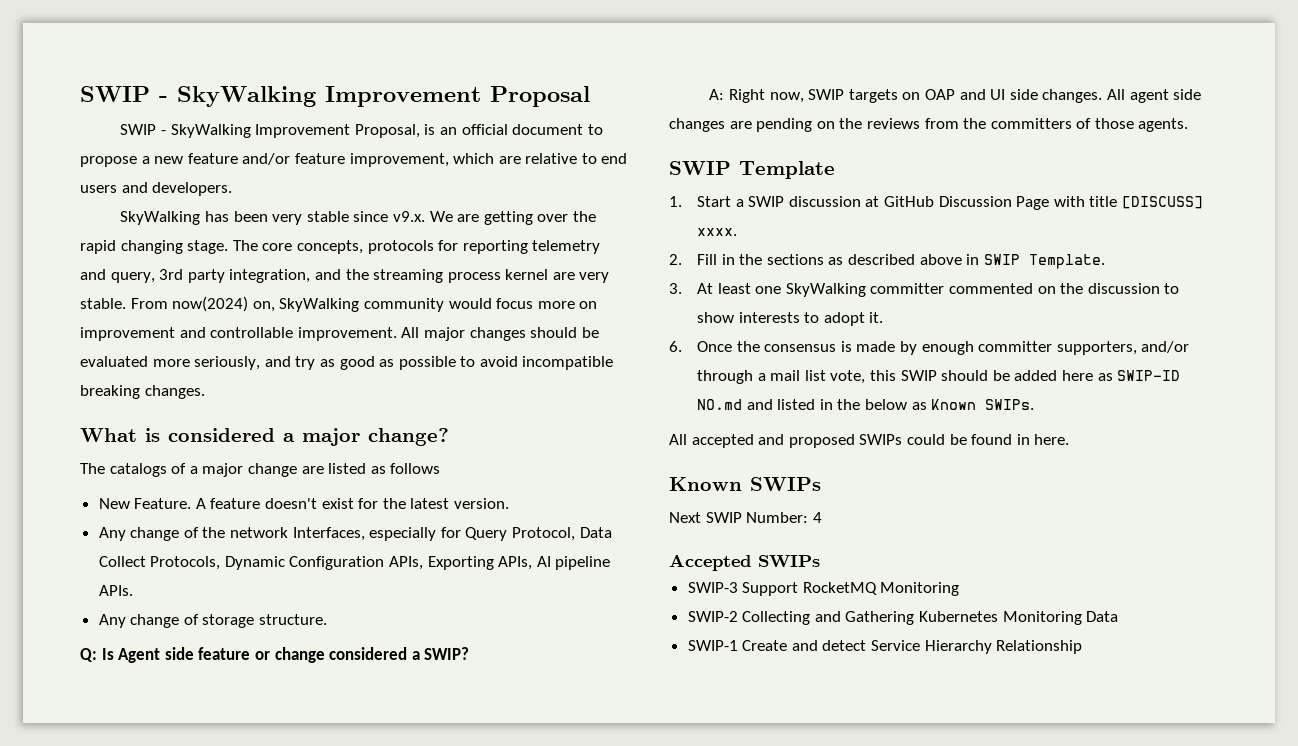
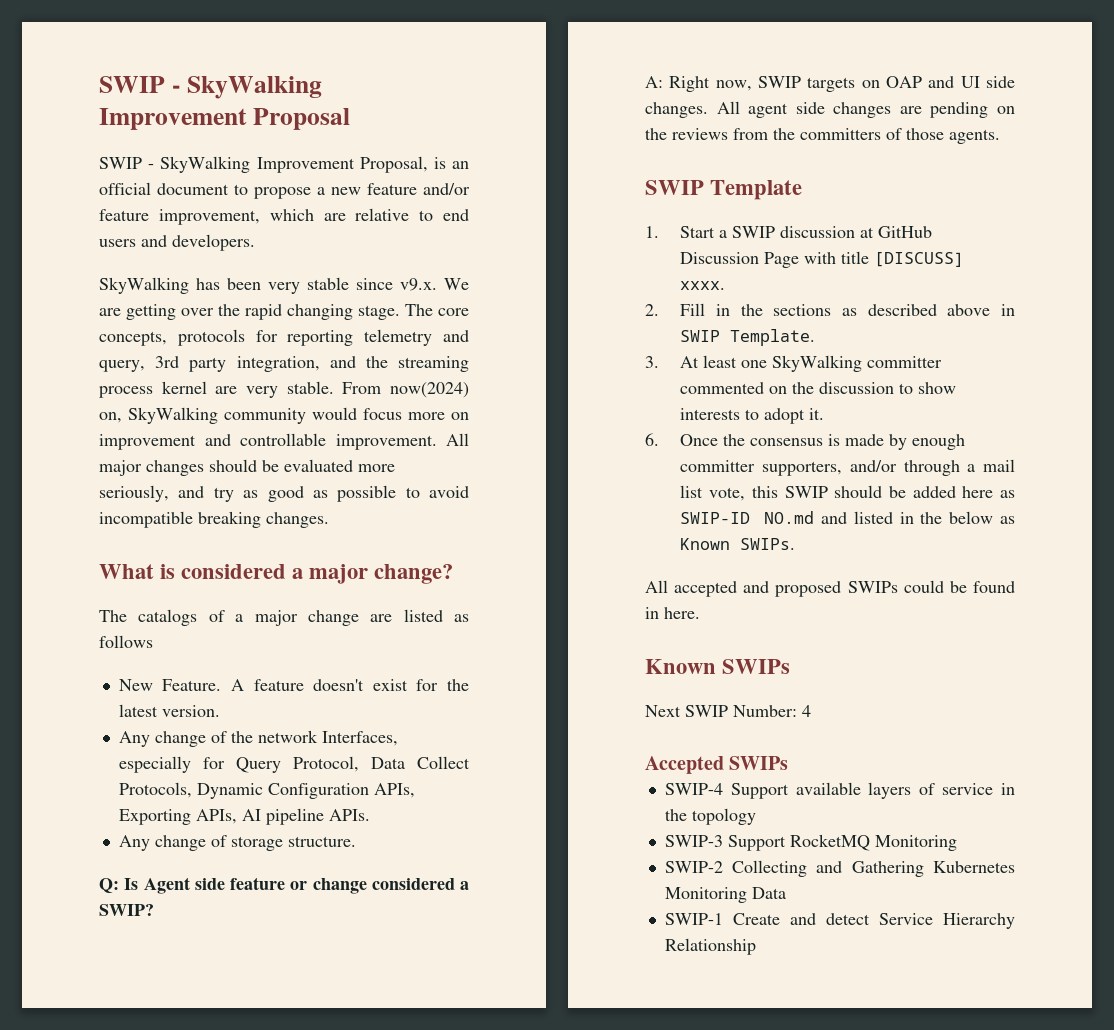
+ SWIP-4 Support available layers of service in the topology

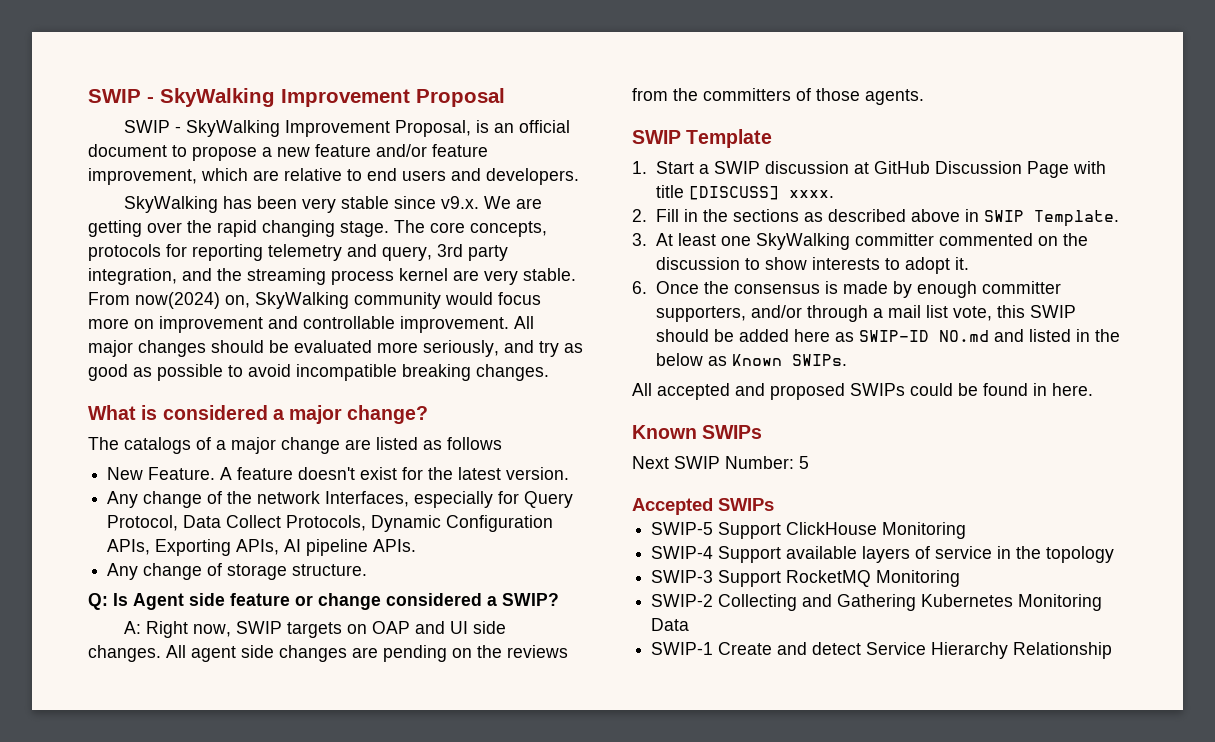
- Next SWIP Number: 4
+ Next SWIP Number: 5
+ SWIP-5 Support ClickHouse Monitoring

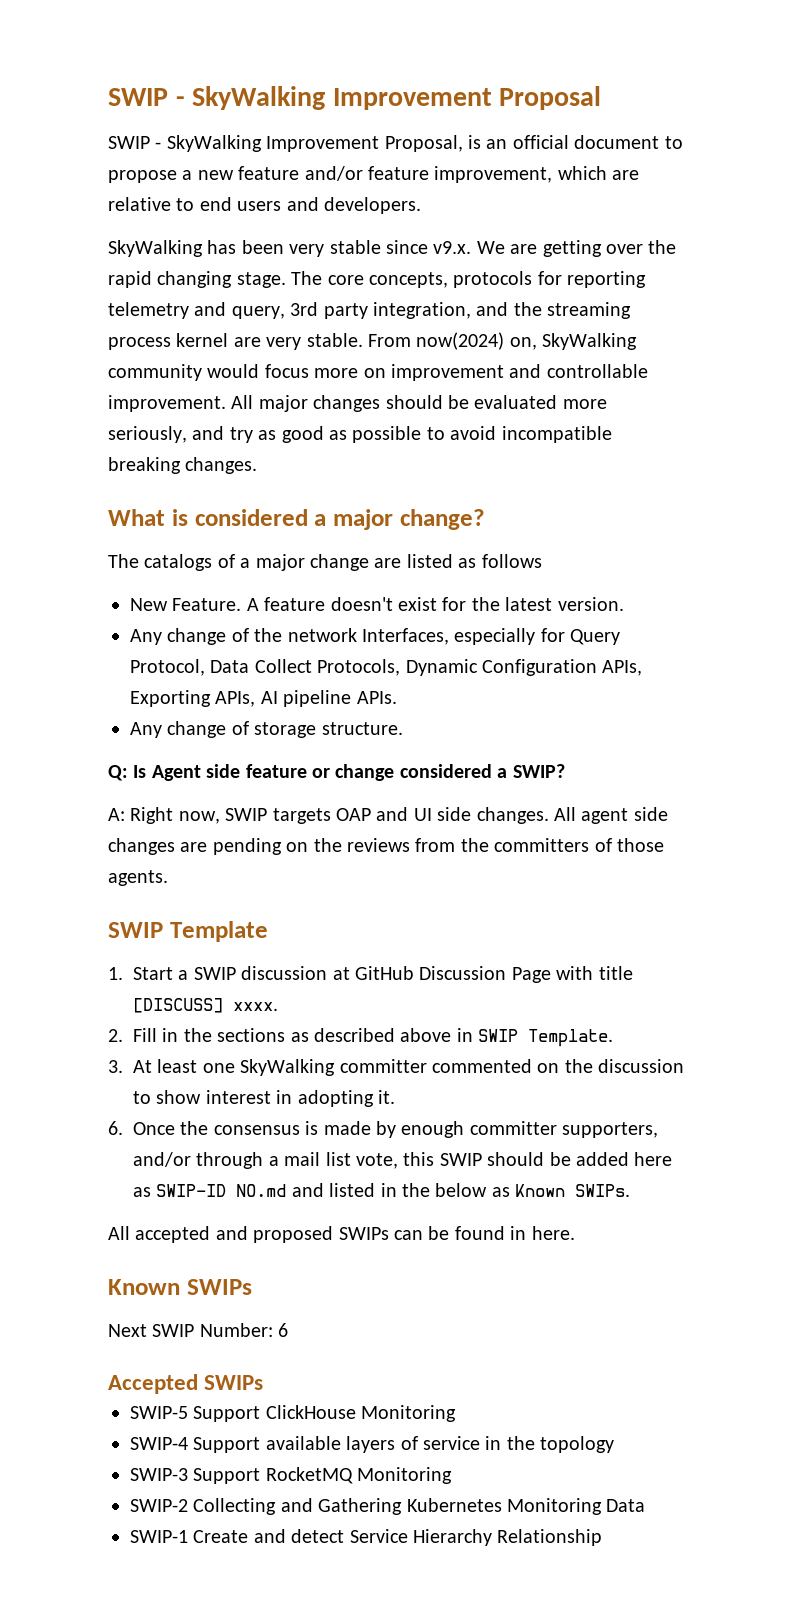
- A: Right now, SWIP targets on OAP and UI side changes.
+ A: Right now, SWIP targets OAP and UI side changes.
- 3. At least one SkyWalking committer commented on the discussion to show interests to adopt it.
+ 3. At least one SkyWalking committer commented on the discussion to show interest in adopting it.
- All accepted and proposed SWIPs could be found in here.
+ All accepted and proposed SWIPs can be found in here.
- Next SWIP Number: 5
+ Next SWIP Number: 6

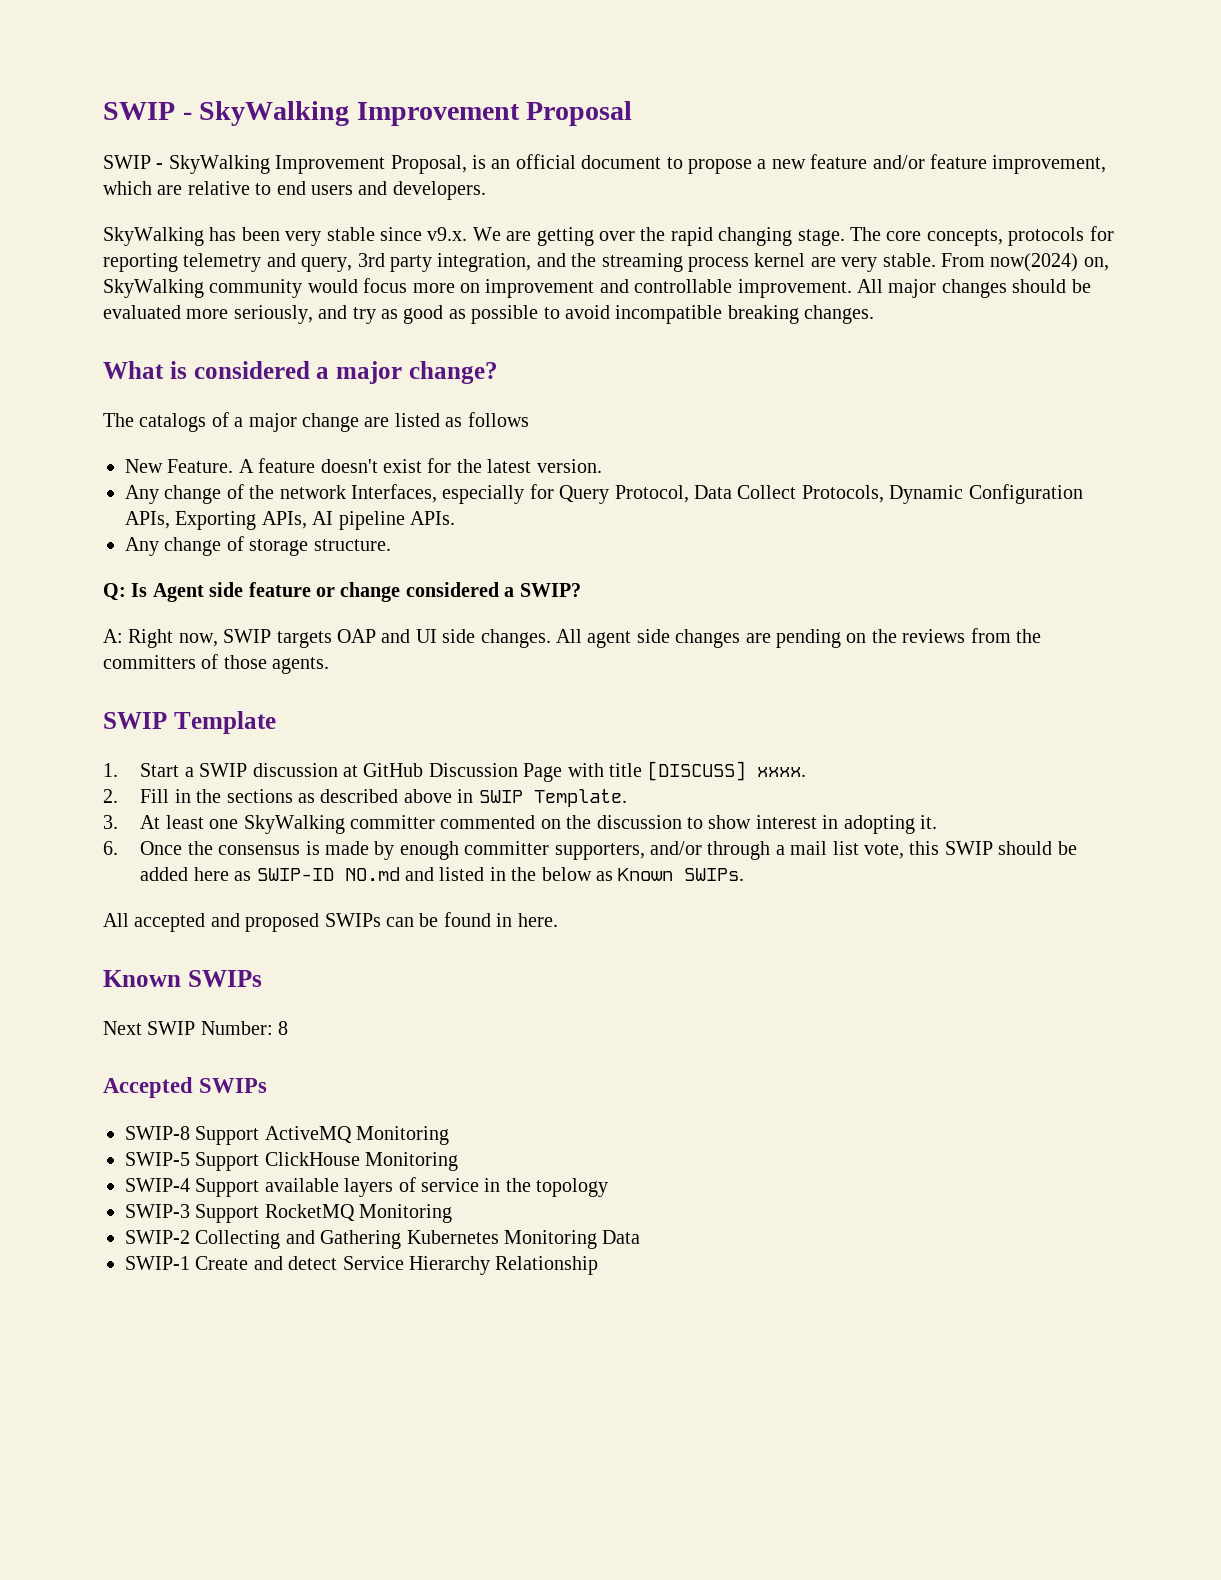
- Next SWIP Number: 6
+ Next SWIP Number: 8
+ SWIP-8 Support ActiveMQ Monitoring

